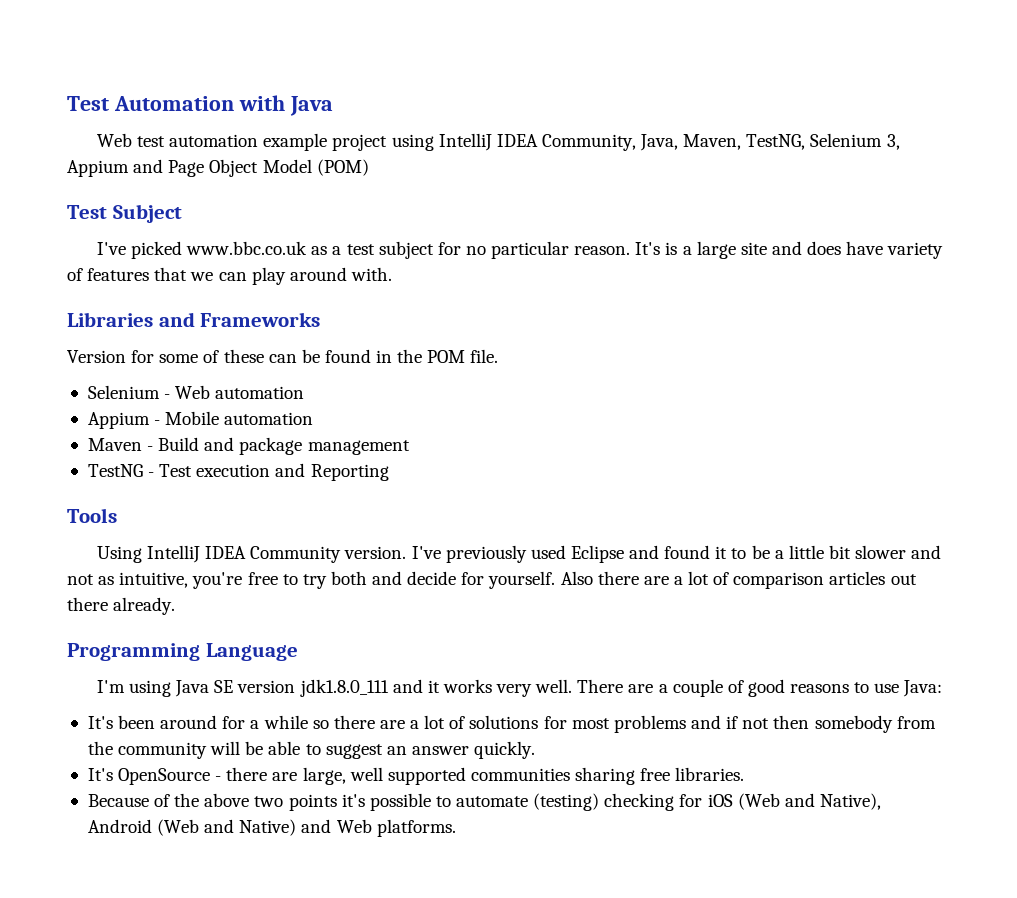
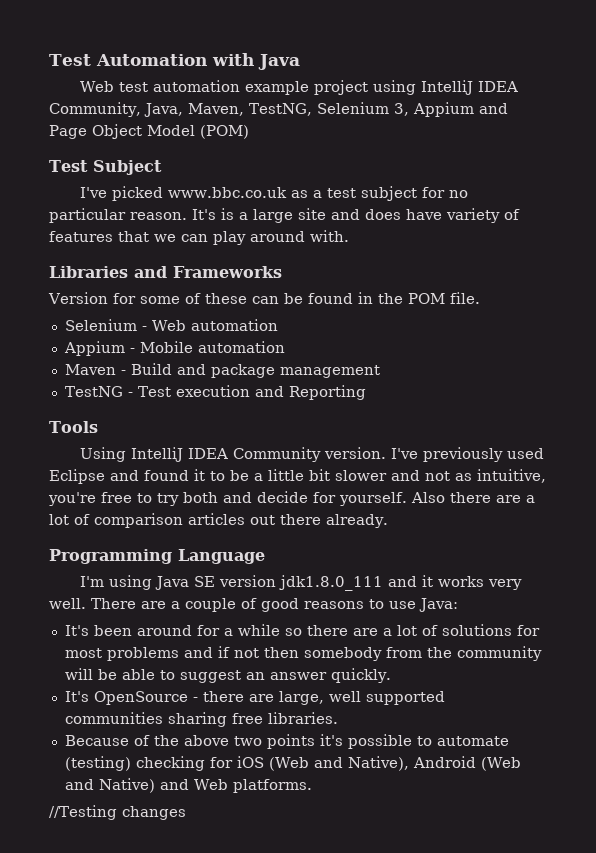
+ //Testing changes

